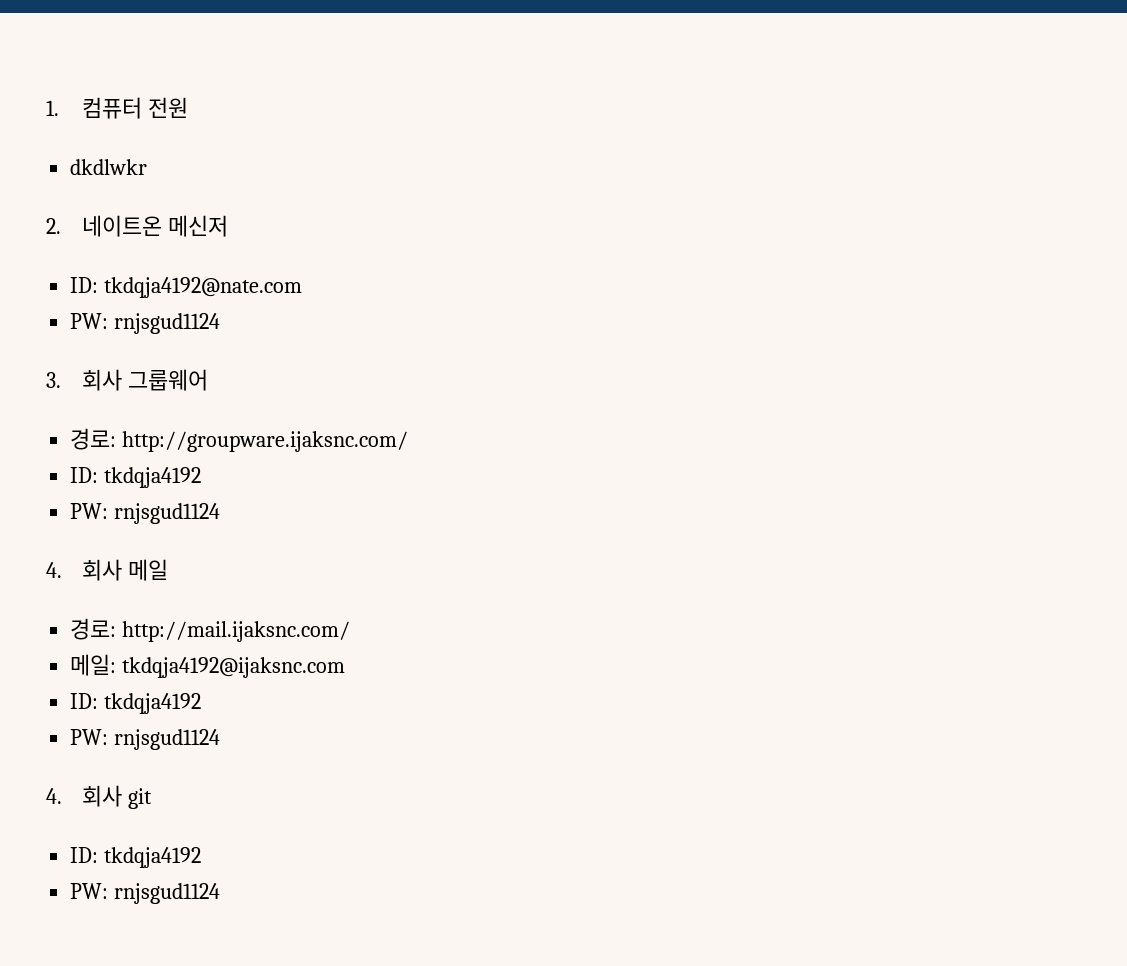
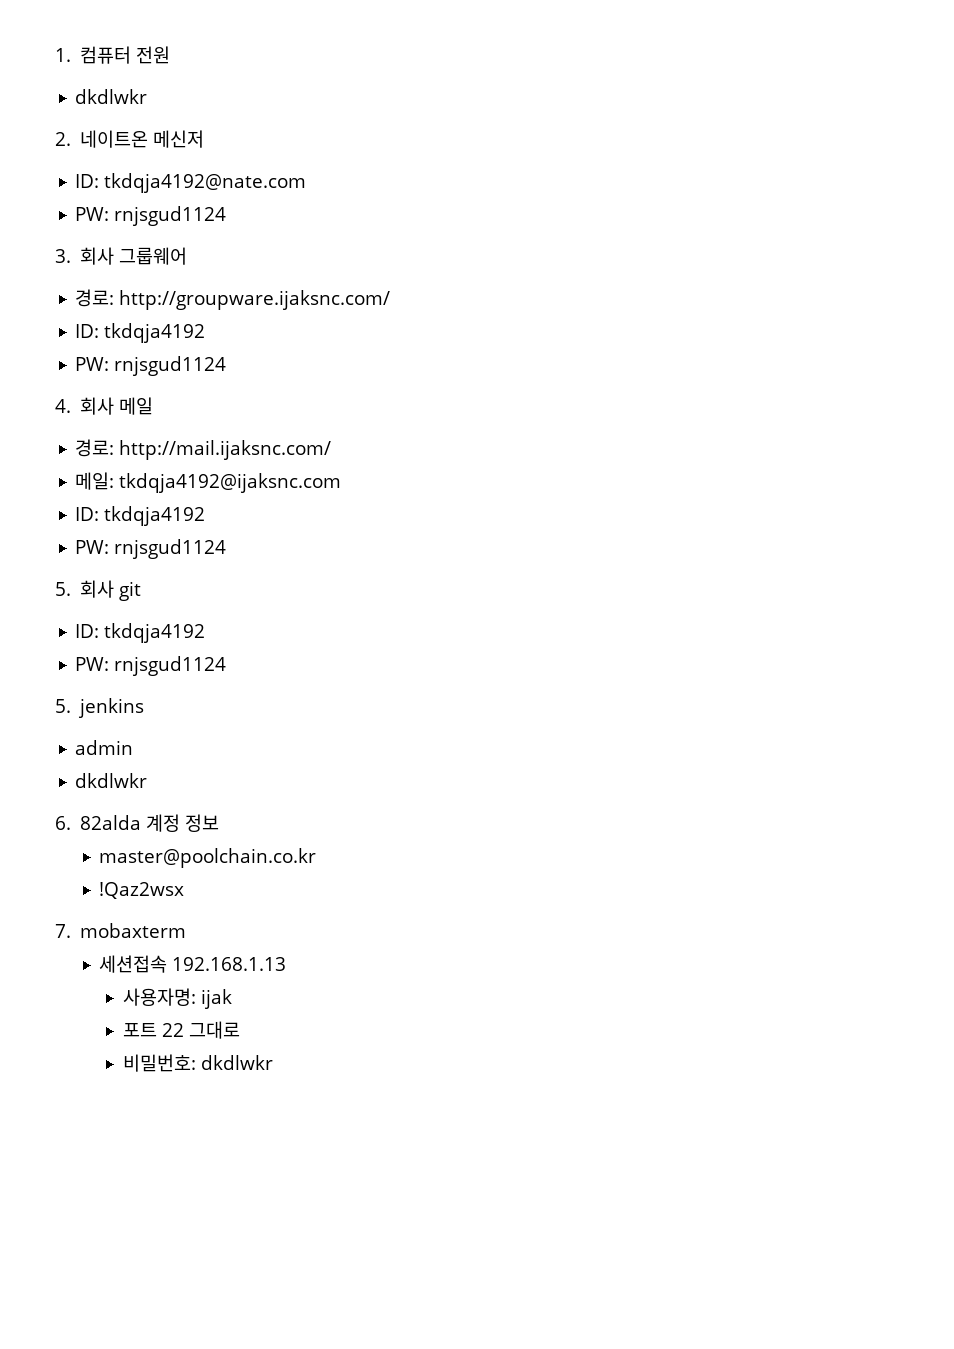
- 4. 회사 git
+ 5. 회사 git
+ 5. jenkins
+ admin
+ dkdlwkr
+ 6. 82alda 계정 정보
+ master@poolchain.co.kr
+ !Qaz2wsx
+ 7. mobaxterm
+ 세션접속 192.168.1.13
+ 사용자명: ijak
+ 포트 22 그대로
+ 비밀번호: dkdlwkr

